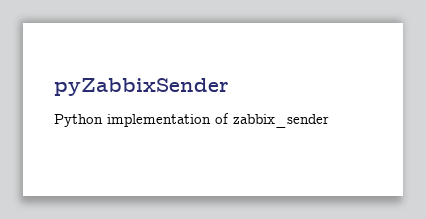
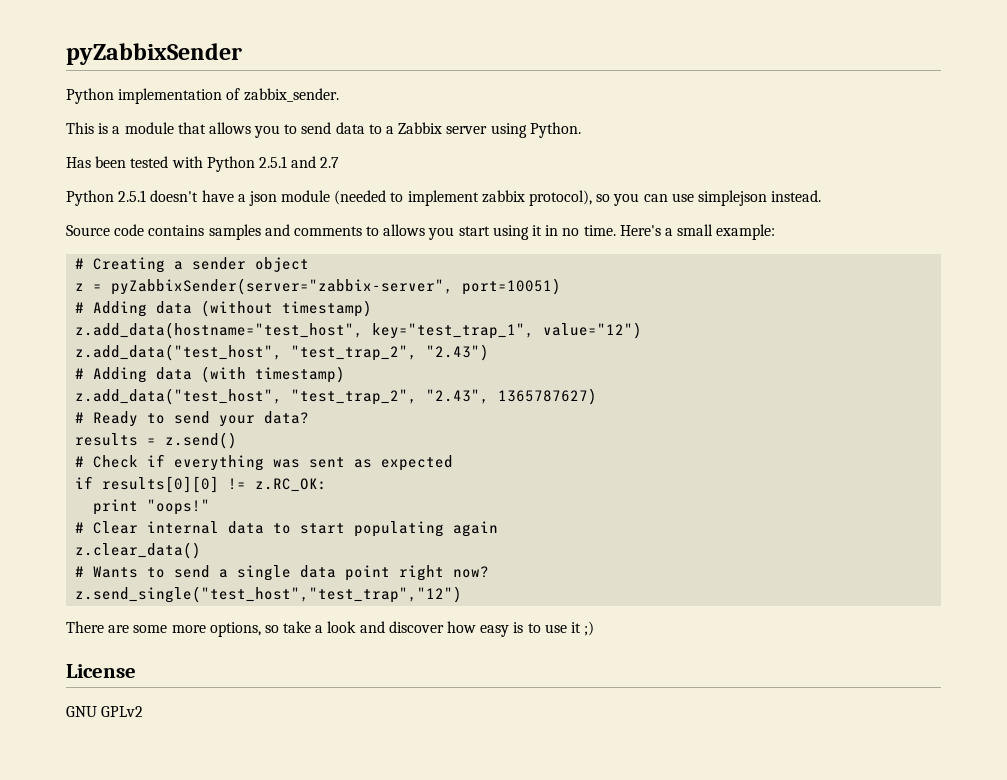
- Python implementation of zabbix_sender
+ Python implementation of zabbix_sender.
+ This is a module that allows you to send data to a Zabbix server using Python.
+ Has been tested with Python 2.5.1 and 2.7
+ Python 2.5.1 doesn't have a json module (needed to implement zabbix protocol), so you can use simplejson instead.
+ Source code contains samples and comments to allows you start using it in no time. Here's a small example:
+ # Creating a sender object
+ z = pyZabbixSender(server="zabbix-server", port=10051)
+ # Adding data (without timestamp)
+ z.add_data(hostname="test_host", key="test_trap_1", value="12")
+ z.add_data("test_host", "test_trap_2", "2.43")
+ # Adding data (with timestamp)
+ z.add_data("test_host", "test_trap_2", "2.43", 1365787627)
+ # Ready to send your data?
+ results = z.send()
+ # Check if everything was sent as expected
+ if results[0][0] != z.RC_OK:
+ print "oops!"
+ # Clear internal data to start populating again
+ z.clear_data()
+ # Wants to send a single data point right now?
+ z.send_single("test_host","test_trap","12")
+ There are some more options, so take a look and discover how easy is to use it ;)
+ License
+ GNU GPLv2

